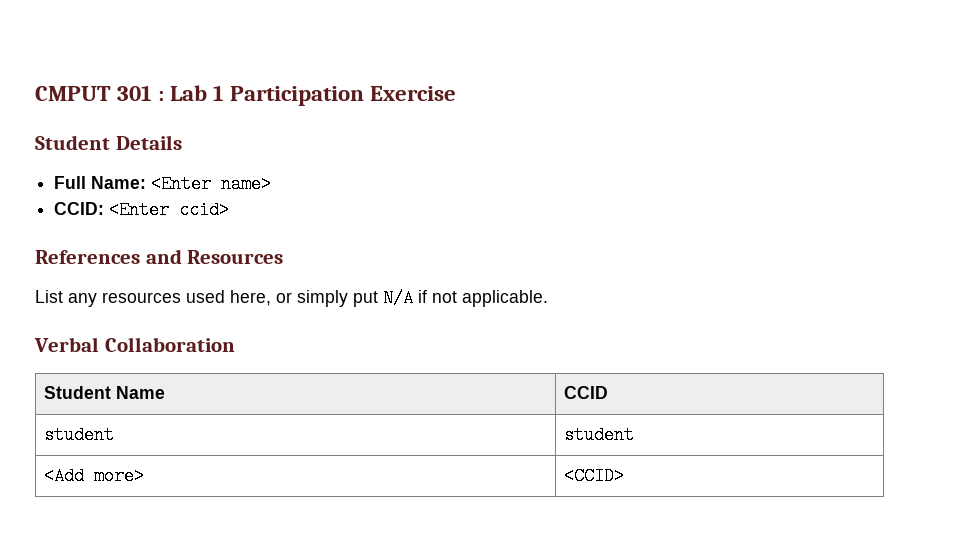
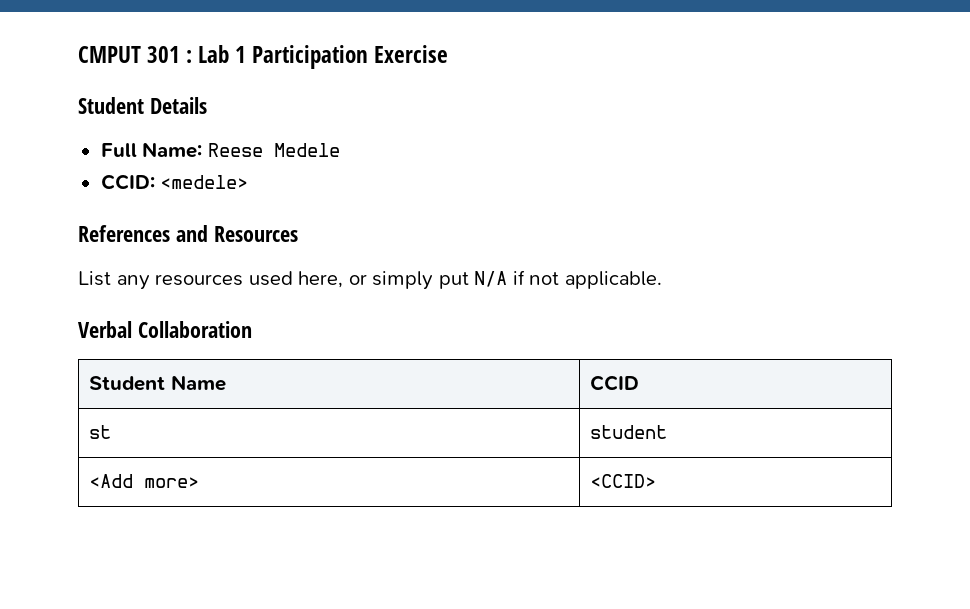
- Full Name: <Enter name>
+ Full Name: Reese Medele
- CCID: <Enter ccid>
+ CCID: <medele>
- student | student
+ st | student

